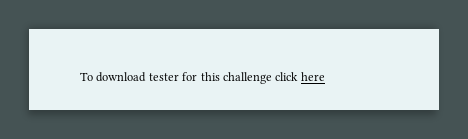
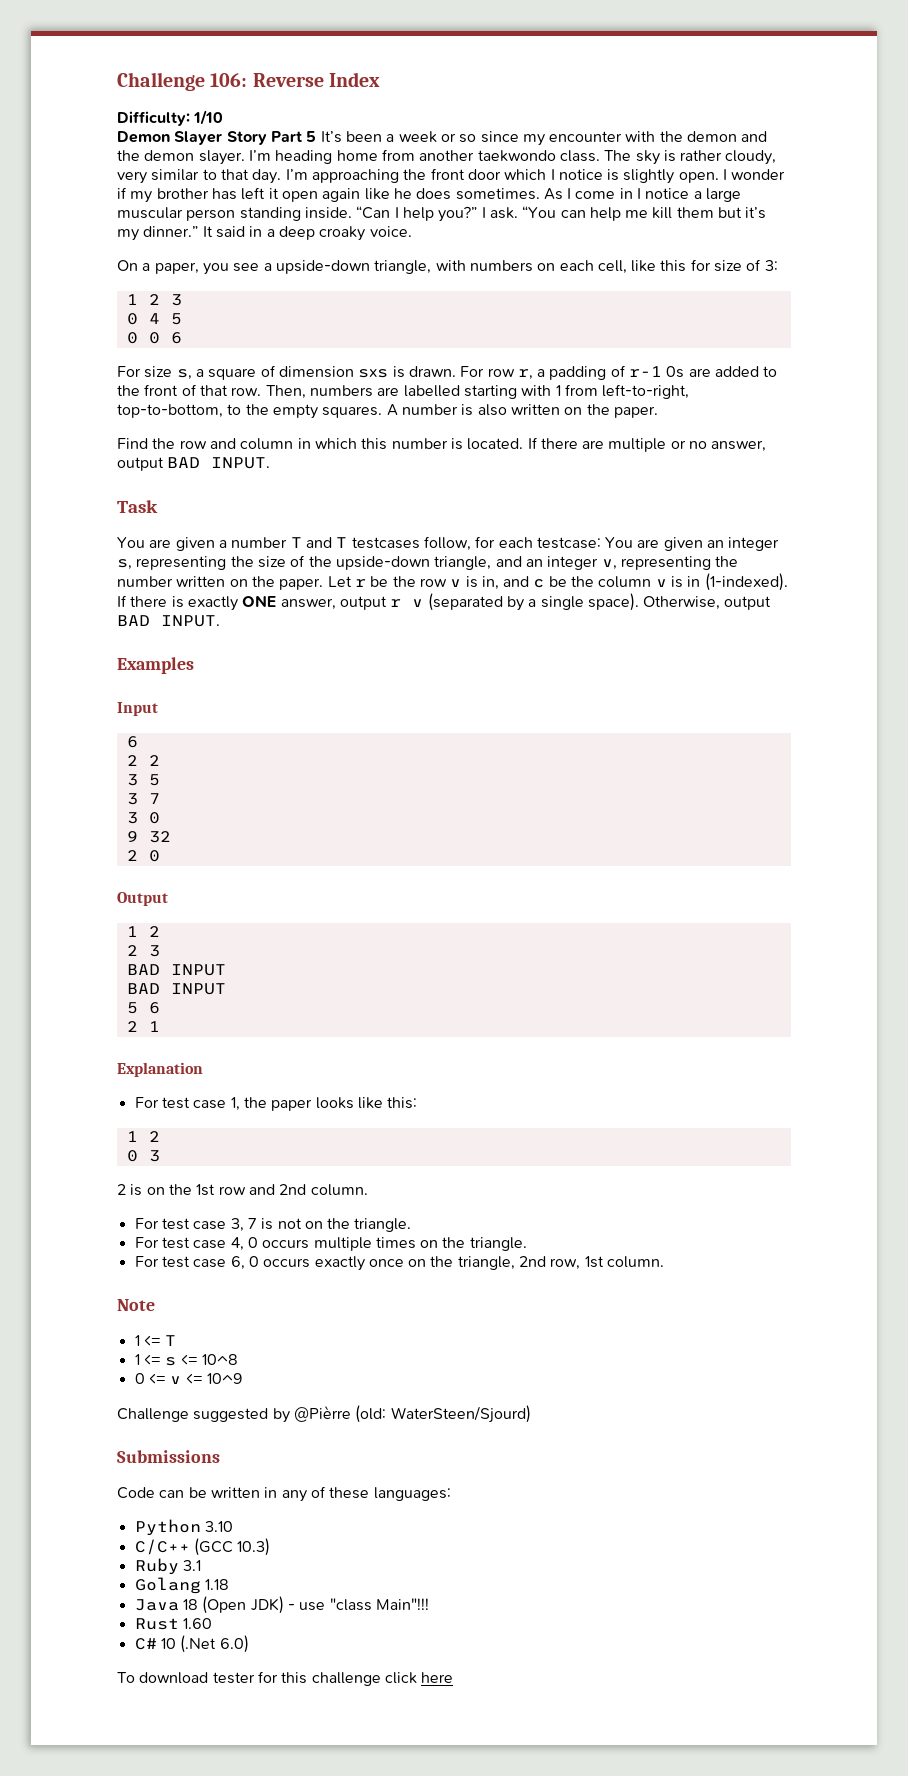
+ Challenge 106: Reverse Index
+ Difficulty: 1/10
+ Demon Slayer Story Part 5 It’s been a week or so since my encounter with the demon and the demon slayer. I’m heading home from another taekwondo class. The sky is rather cloudy, very similar to that day. I’m approaching the front door which I notice is slightly open. I wonder if my brother has left it open again like he does sometimes. As I come in I notice a large muscular person standing inside. “Can I help you?” I ask. “You can help me kill them but it’s my dinner.” It said in a deep croaky voice.
+ On a paper, you see a upside-down triangle, with numbers on each cell, like this for size of 3:
+ 1 2 3
+ 0 4 5
+ 0 0 6
+ For size s, a square of dimension sxs is drawn. For row r, a padding of r-1 0s are added to the front of that row. Then, numbers are labelled starting with 1 from left-to-right, top-to-bottom, to the empty squares. A number is also written on the paper.
+ Find the row and column in which this number is located. If there are multiple or no answer, output BAD INPUT.
+ Task
+ You are given a number T and T testcases follow, for each testcase: You are given an integer s, representing the size of the upside-down triangle, and an integer v, representing the number written on the paper. Let r be the row v is in, and c be the column v is in (1-indexed). If there is exactly ONE answer, output r v (separated by a single space). Otherwise, output BAD INPUT.
+ Examples
+ Input
+ 6
+ 2 2
+ 3 5
+ 3 7
+ 3 0
+ 9 32
+ 2 0
+ Output
+ 1 2
+ 2 3
+ BAD INPUT
+ BAD INPUT
+ 5 6
+ 2 1
+ Explanation
+ For test case 1, the paper looks like this:
+ 1 2
+ 0 3
+ 2 is on the 1st row and 2nd column.
+ For test case 3, 7 is not on the triangle.
+ For test case 4, 0 occurs multiple times on the triangle.
+ For test case 6, 0 occurs exactly once on the triangle, 2nd row, 1st column.
+ Note
+ 1 <= T
+ 1 <= s <= 10^8
+ 0 <= v <= 10^9
+ Challenge suggested by @Pièrre (old: WaterSteen/Sjourd)
+ Submissions
+ Code can be written in any of these languages:
+ Python 3.10
+ C/C++ (GCC 10.3)
+ Ruby 3.1
+ Golang 1.18
+ Java 18 (Open JDK) - use "class Main"!!!
+ Rust 1.60
+ C# 10 (.Net 6.0)

